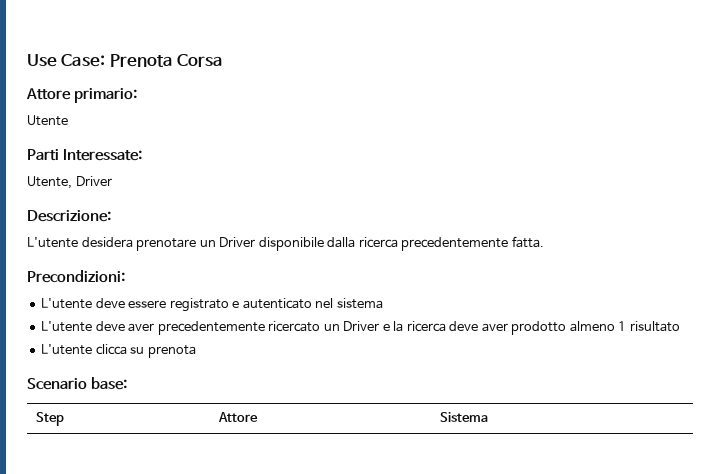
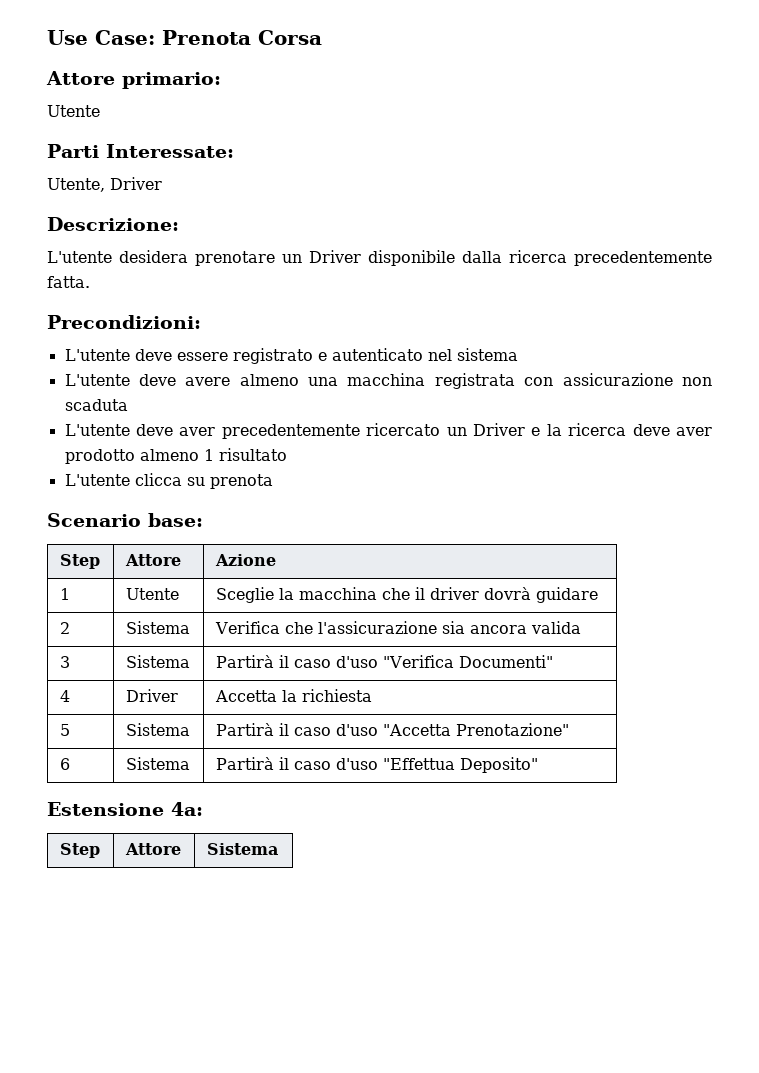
+ L'utente deve avere almeno una macchina registrata con assicurazione non scaduta
+ Step | Attore | Azione
+ 1 | Utente | Sceglie la macchina che il driver dovrà guidare
+ 2 | Sistema | Verifica che l'assicurazione sia ancora valida
+ 3 | Sistema | Partirà il caso d'uso "Verifica Documenti"
+ 4 | Driver | Accetta la richiesta
+ 5 | Sistema | Partirà il caso d'uso "Accetta Prenotazione"
+ 6 | Sistema | Partirà il caso d'uso "Effettua Deposito"
+ Estensione 4a:

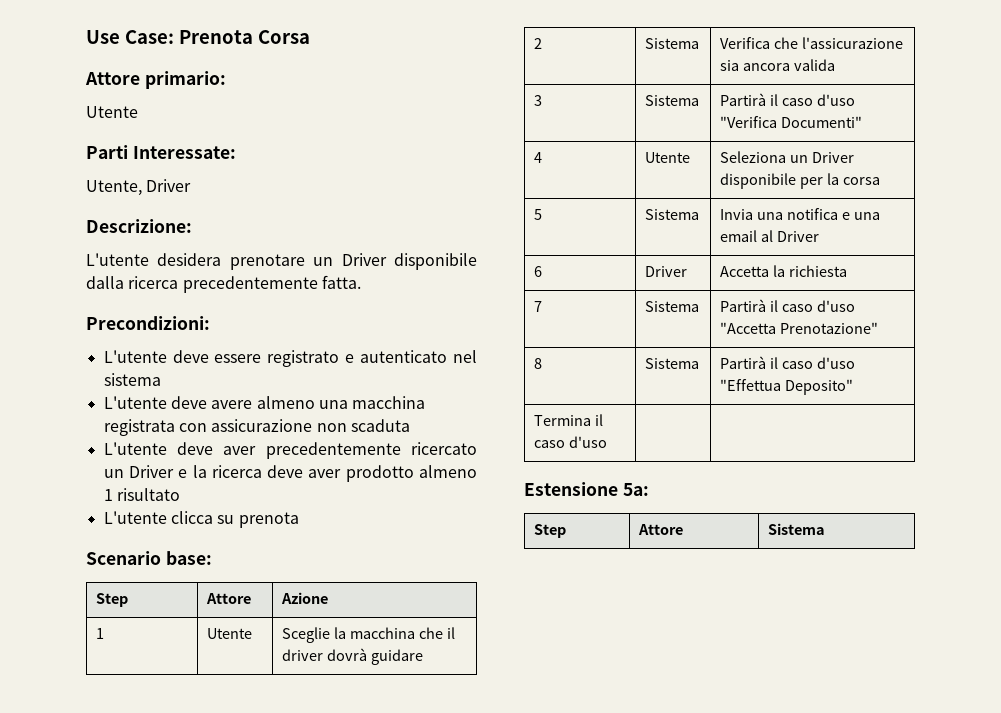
- 4 | Driver | Accetta la richiesta
+ 4 | Utente | Seleziona un Driver disponibile per la corsa
+ 5 | Sistema | Invia una notifica e una email al Driver
+ 6 | Driver | Accetta la richiesta
- 5 | Sistema | Partirà il caso d'uso "Accetta Prenotazione"
+ 7 | Sistema | Partirà il caso d'uso "Accetta Prenotazione"
- 6 | Sistema | Partirà il caso d'uso "Effettua Deposito"
+ 8 | Sistema | Partirà il caso d'uso "Effettua Deposito"
+ Termina il caso d'uso | |
- Estensione 4a:
+ Estensione 5a:

